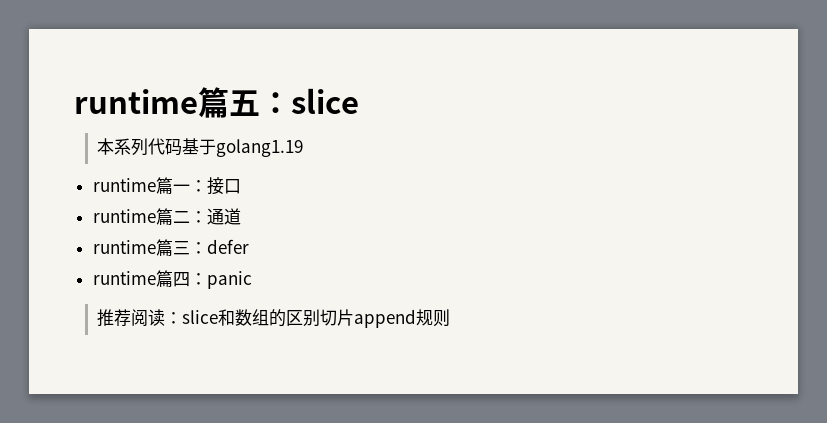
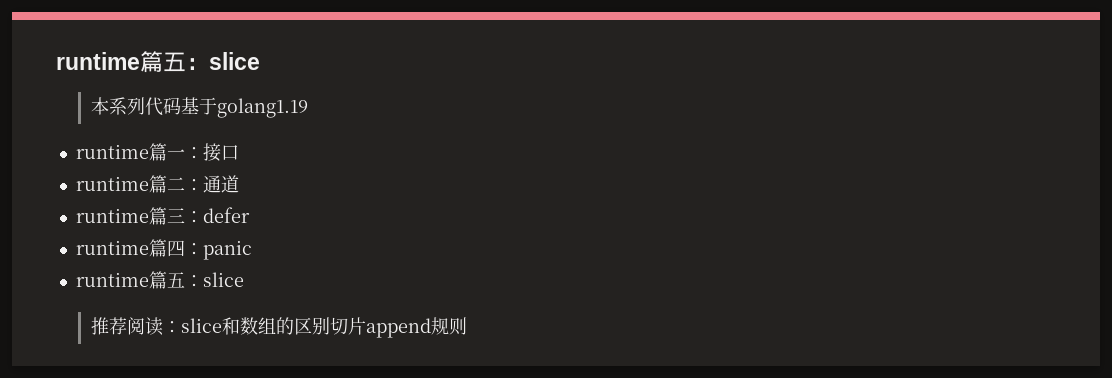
  runtime篇四：panic
+ runtime篇五：slice

